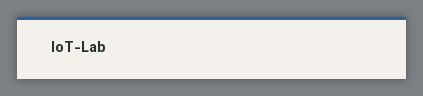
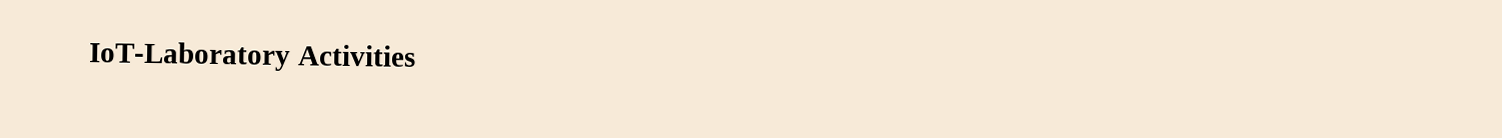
- IoT-Lab
+ IoT-Laboratory Activities

